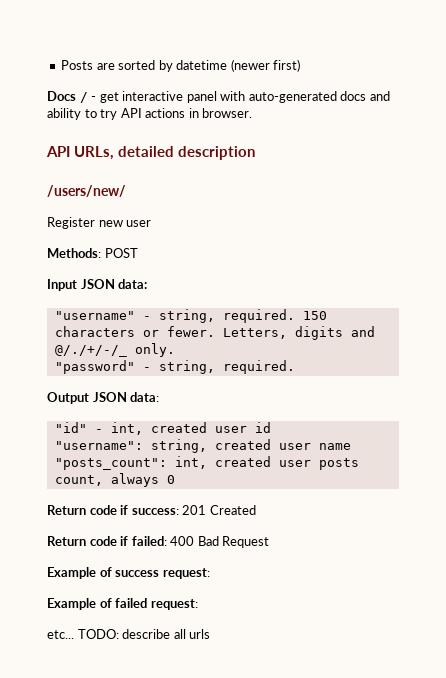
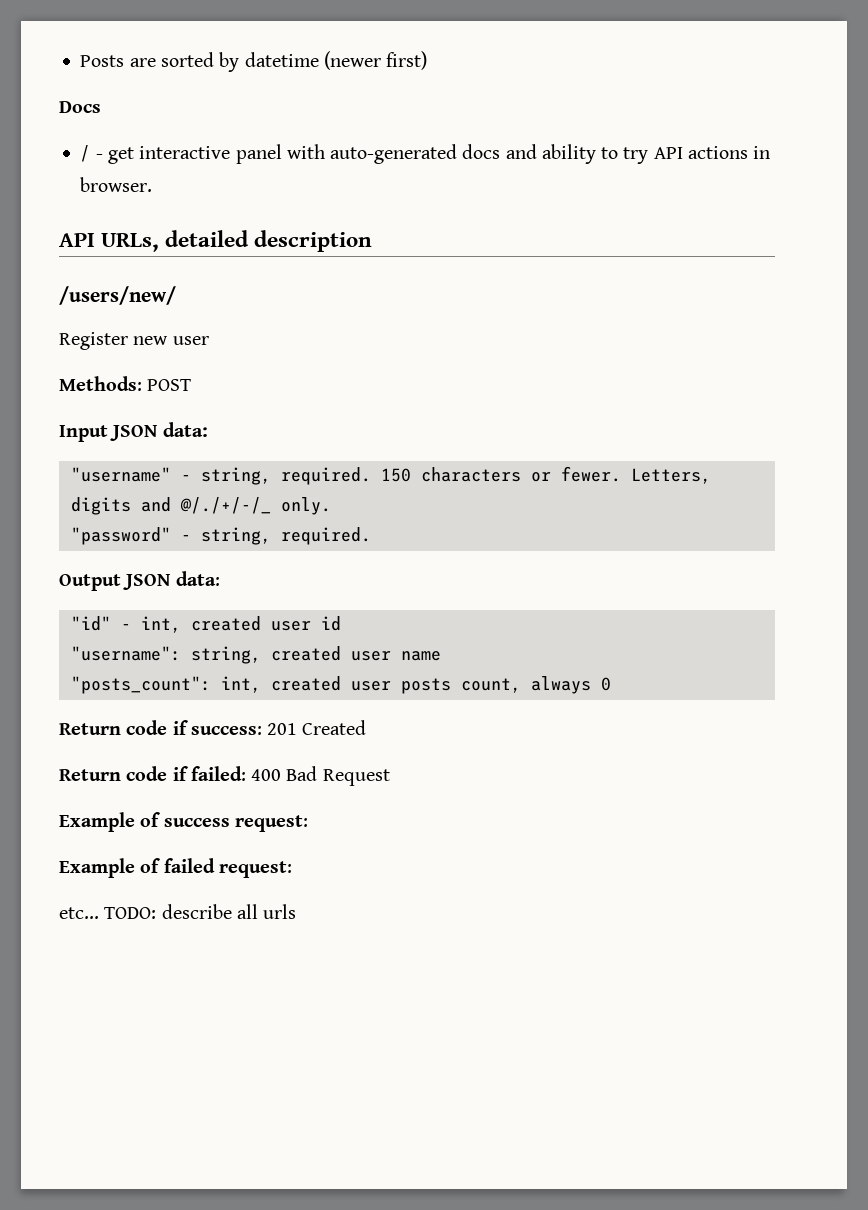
- Docs / - get interactive panel with auto-generated docs and ability to try API actions in browser.
+ Docs
+ / - get interactive panel with auto-generated docs and ability to try API actions in browser.

